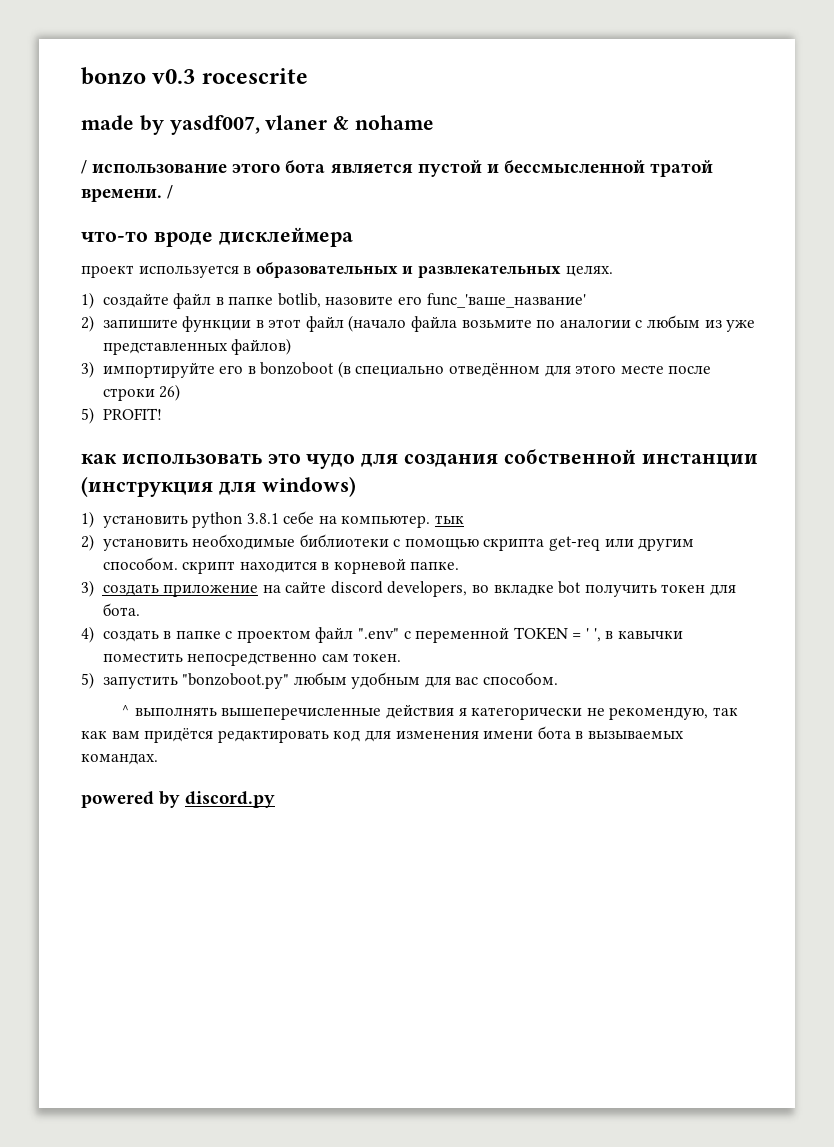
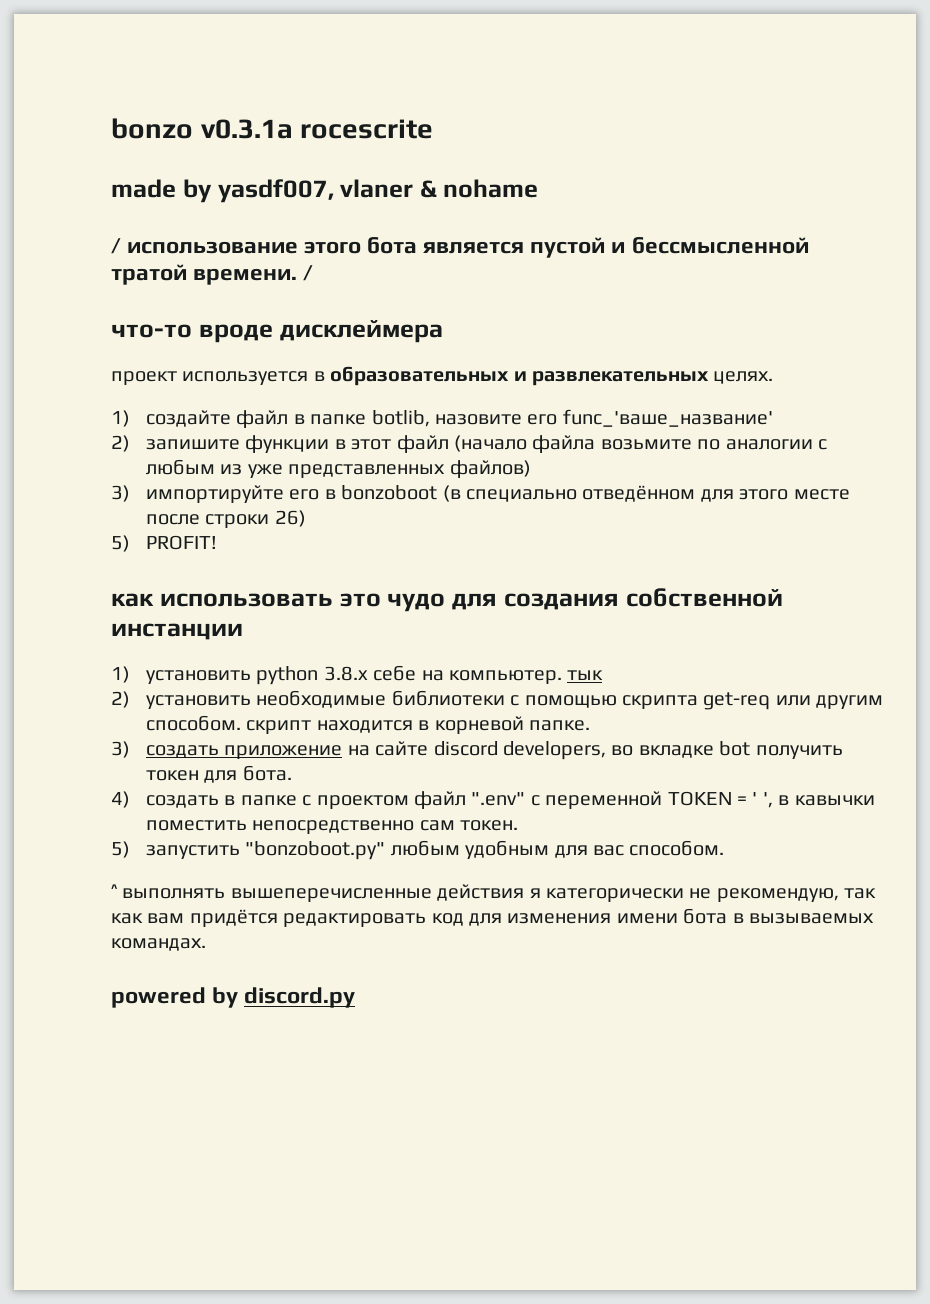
- bonzo v0.3 rocescrite
+ bonzo v0.3.1a rocescrite
- как использовать это чудо для создания собственной инстанции (инструкция для windows)
+ как использовать это чудо для создания собственной инстанции
- 1) установить python 3.8.1 себе на компьютер. тык
+ 1) установить python 3.8.x себе на компьютер. тык

